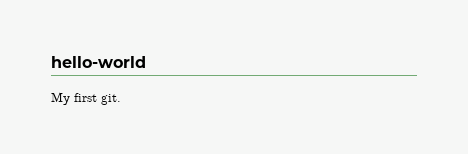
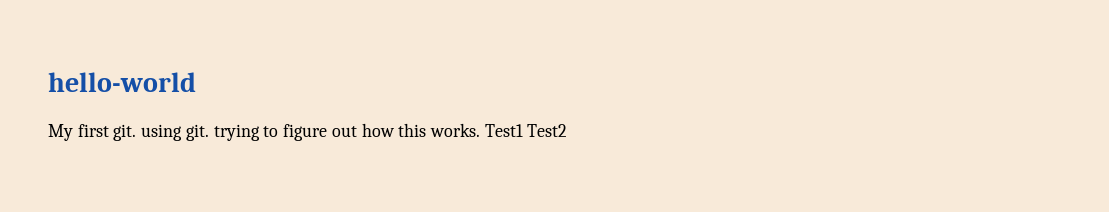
- My first git.
+ My first git. using git. trying to figure out how this works. Test1 Test2

